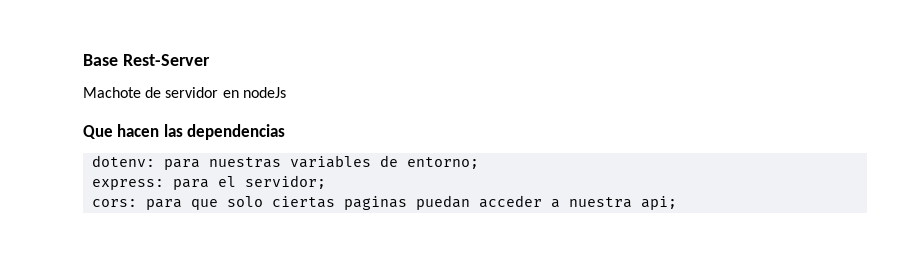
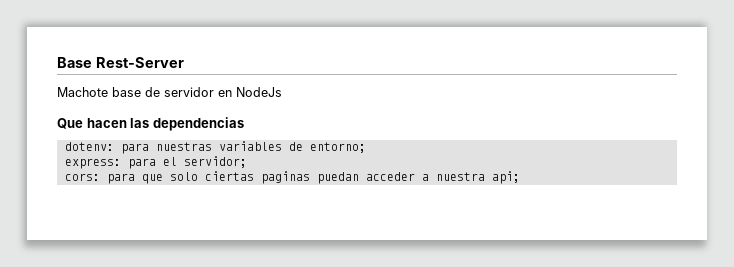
- Machote de servidor en nodeJs
+ Machote base de servidor en NodeJs

